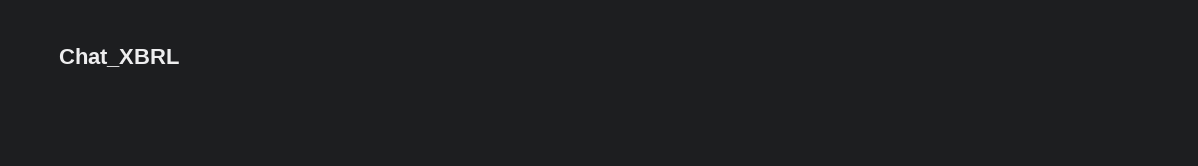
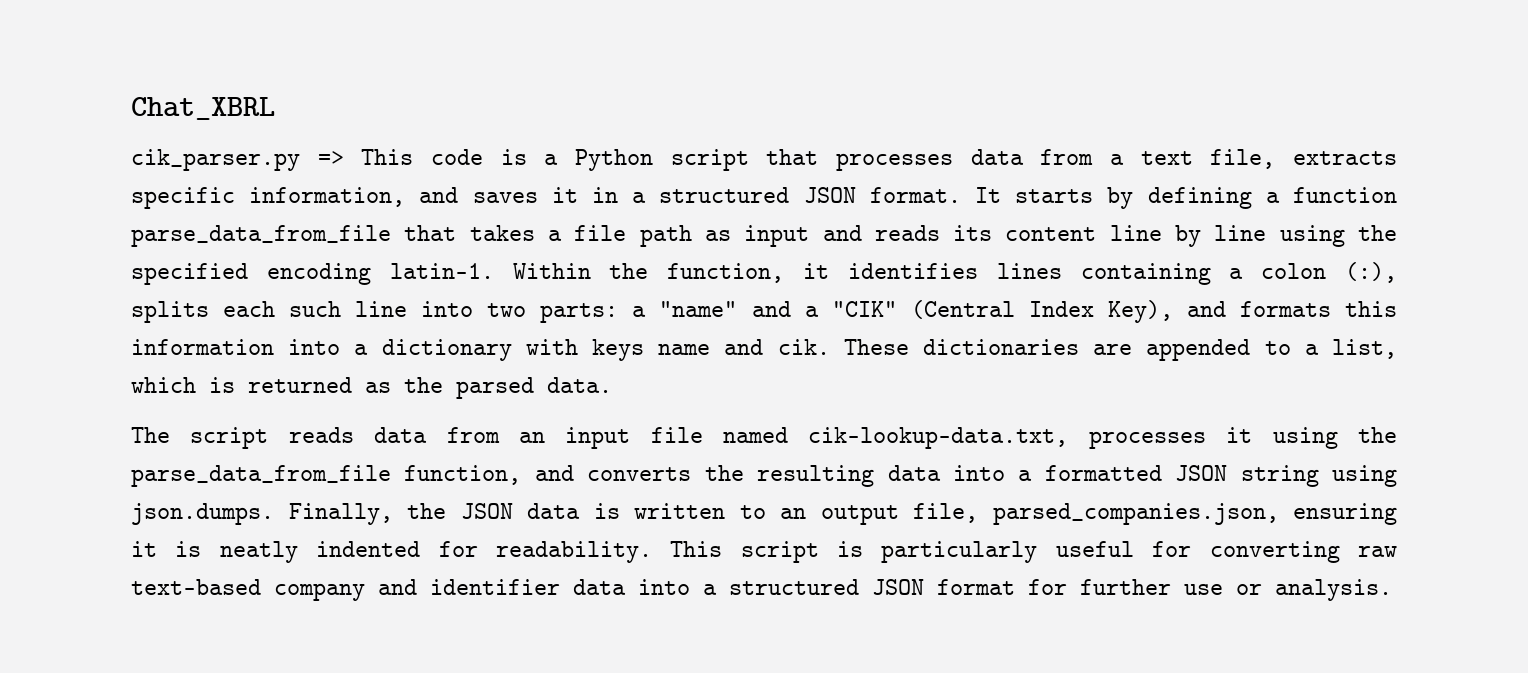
+ cik_parser.py => This code is a Python script that processes data from a text file, extracts specific information, and saves it in a structured JSON format. It starts by defining a function parse_data_from_file that takes a file path as input and reads its content line by line using the specified encoding latin-1. Within the function, it identifies lines containing a colon (:), splits each such line into two parts: a "name" and a "CIK" (Central Index Key), and formats this information into a dictionary with keys name and cik. These dictionaries are appended to a list, which is returned as the parsed data.
+ The script reads data from an input file named cik-lookup-data.txt, processes it using the parse_data_from_file function, and converts the resulting data into a formatted JSON string using json.dumps. Finally, the JSON data is written to an output file, parsed_companies.json, ensuring it is neatly indented for readability. This script is particularly useful for converting raw text-based company and identifier data into a structured JSON format for further use or analysis.

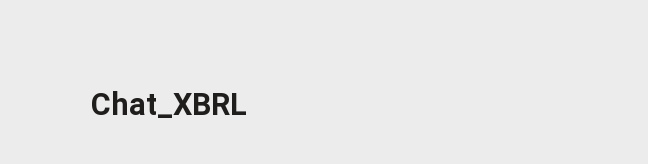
- cik_parser.py => This code is a Python script that processes data from a text file, extracts specific information, and saves it in a structured JSON format. It starts by defining a function parse_data_from_file that takes a file path as input and reads its content line by line using the specified encoding latin-1. Within the function, it identifies lines containing a colon (:), splits each such line into two parts: a "name" and a "CIK" (Central Index Key), and formats this information into a dictionary with keys name and cik. These dictionaries are appended to a list, which is returned as the parsed data.
- The script reads data from an input file named cik-lookup-data.txt, processes it using the parse_data_from_file function, and converts the resulting data into a formatted JSON string using json.dumps. Finally, the JSON data is written to an output file, parsed_companies.json, ensuring it is neatly indented for readability. This script is particularly useful for converting raw text-based company and identifier data into a structured JSON format for further use or analysis.

